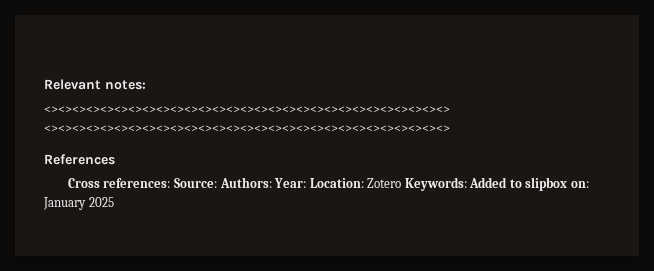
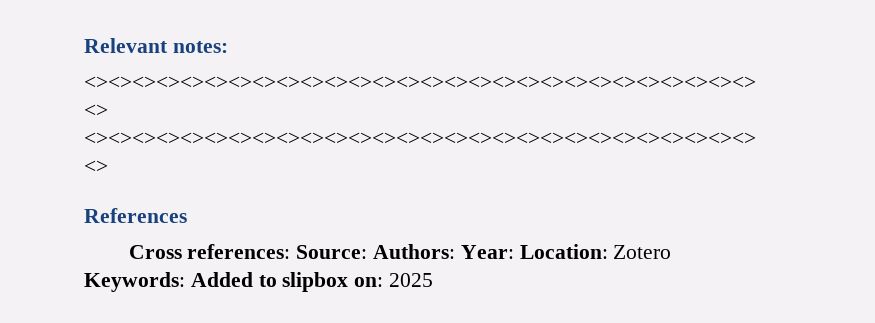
- Cross references: Source: Authors: Year: Location: Zotero Keywords: Added to slipbox on: January 2025
+ Cross references: Source: Authors: Year: Location: Zotero Keywords: Added to slipbox on: 2025

